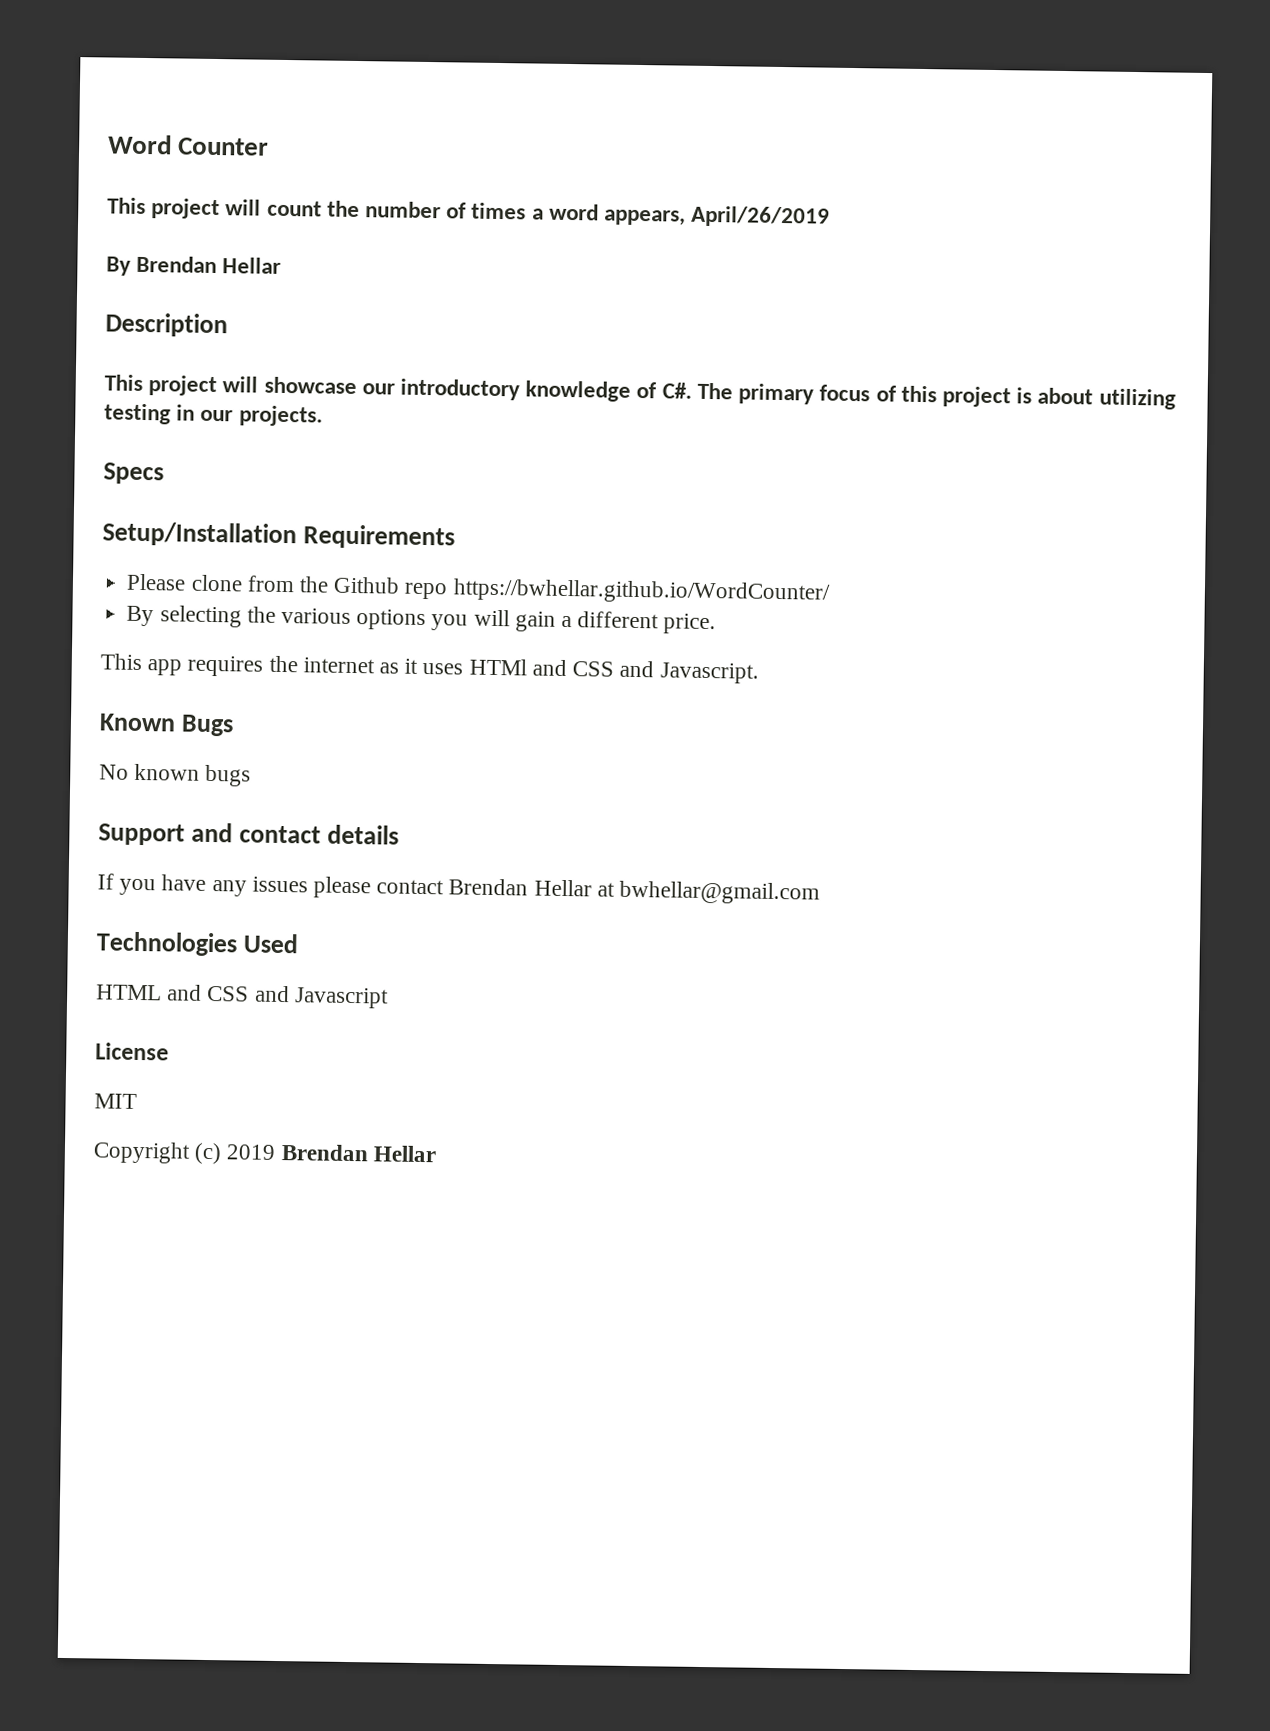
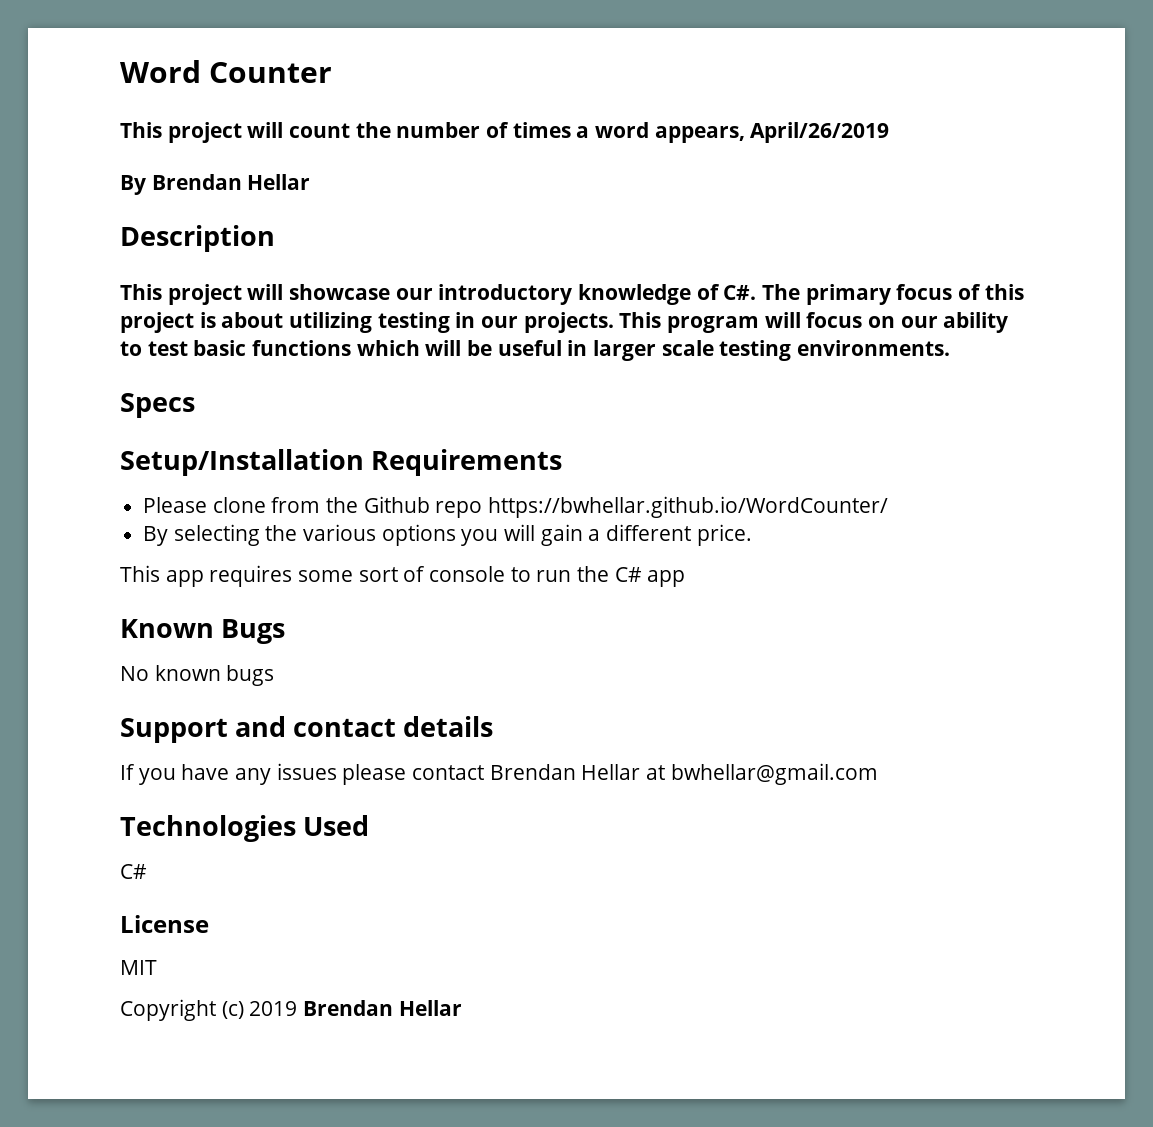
+ This program will focus on our ability to test basic functions which will be useful in larger scale testing environments.
- This app requires the internet as it uses HTMl and CSS and Javascript.
+ This app requires some sort of console to run the C# app
  Technologies Used
- HTML and CSS and Javascript
+ C#

